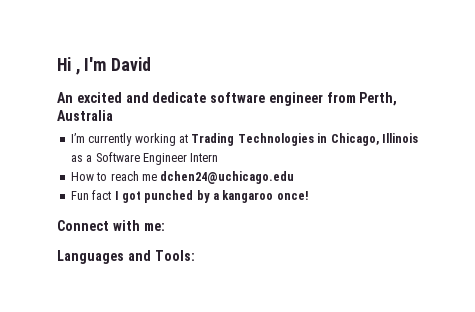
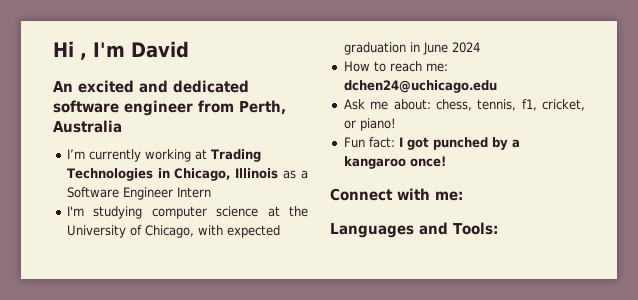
- An excited and dedicate software engineer from Perth, Australia
+ An excited and dedicated software engineer from Perth, Australia
+ I'm studying computer science at the University of Chicago, with expected graduation in June 2024
- How to reach me dchen24@uchicago.edu
+ How to reach me: dchen24@uchicago.edu
+ Ask me about: chess, tennis, f1, cricket, or piano!
- Fun fact I got punched by a kangaroo once!
+ Fun fact: I got punched by a kangaroo once!

